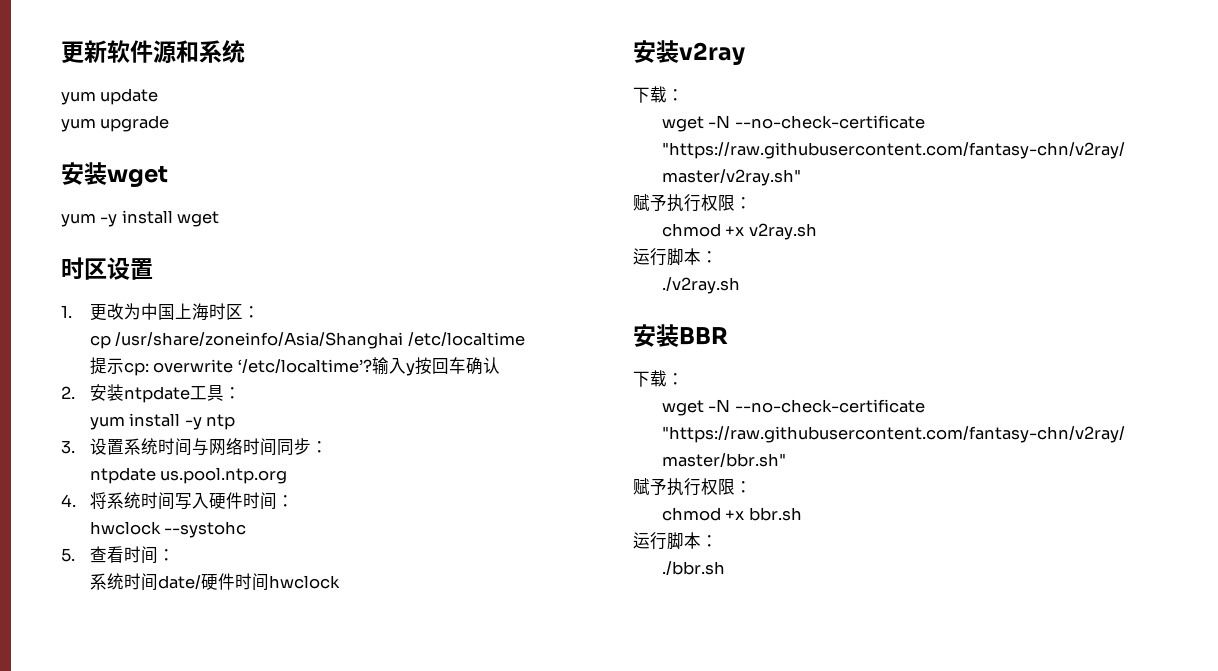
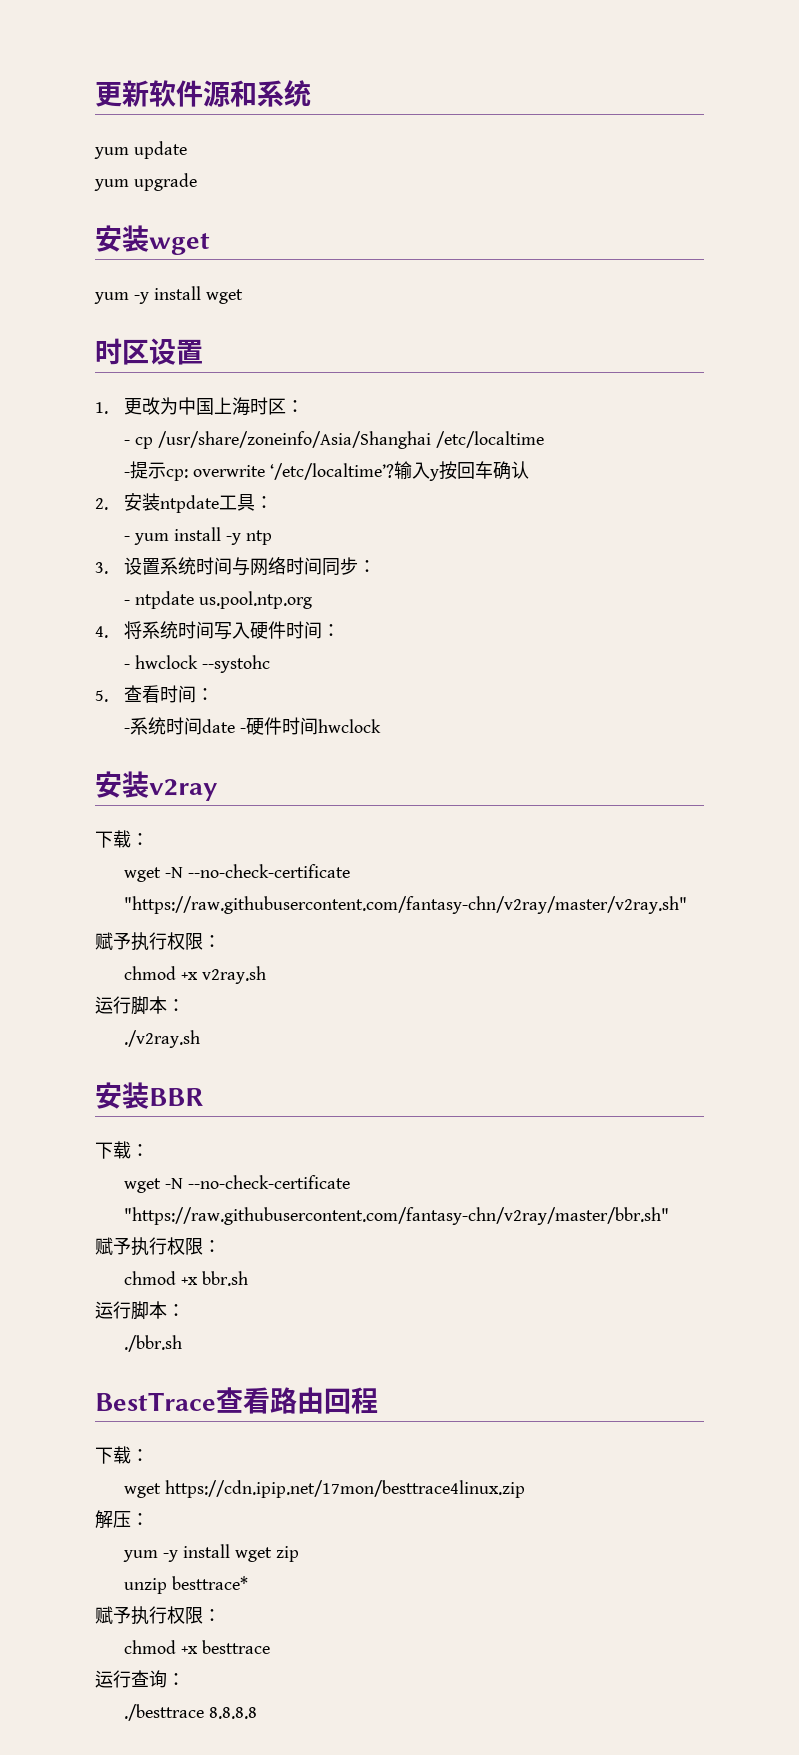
- cp /usr/share/zoneinfo/Asia/Shanghai /etc/localtime
+ - cp /usr/share/zoneinfo/Asia/Shanghai /etc/localtime
- 提示cp: overwrite ‘/etc/localtime’?
+ -提示cp: overwrite ‘/etc/localtime’?
- yum install -y ntp
+ - yum install -y ntp
- ntpdate us.pool.ntp.org
+ - ntpdate us.pool.ntp.org
- hwclock --systohc
+ - hwclock --systohc
- 系统时间date/硬件时间hwclock
+ -系统时间date -硬件时间hwclock
+ BestTrace查看路由回程
+ 下载：
+ wget https://cdn.ipip.net/17mon/besttrace4linux.zip
+ 解压：
+ yum -y install wget zip
+ unzip besttrace*
+ 赋予执行权限：
+ chmod +x besttrace
+ 运行查询：
+ ./besttrace 8.8.8.8

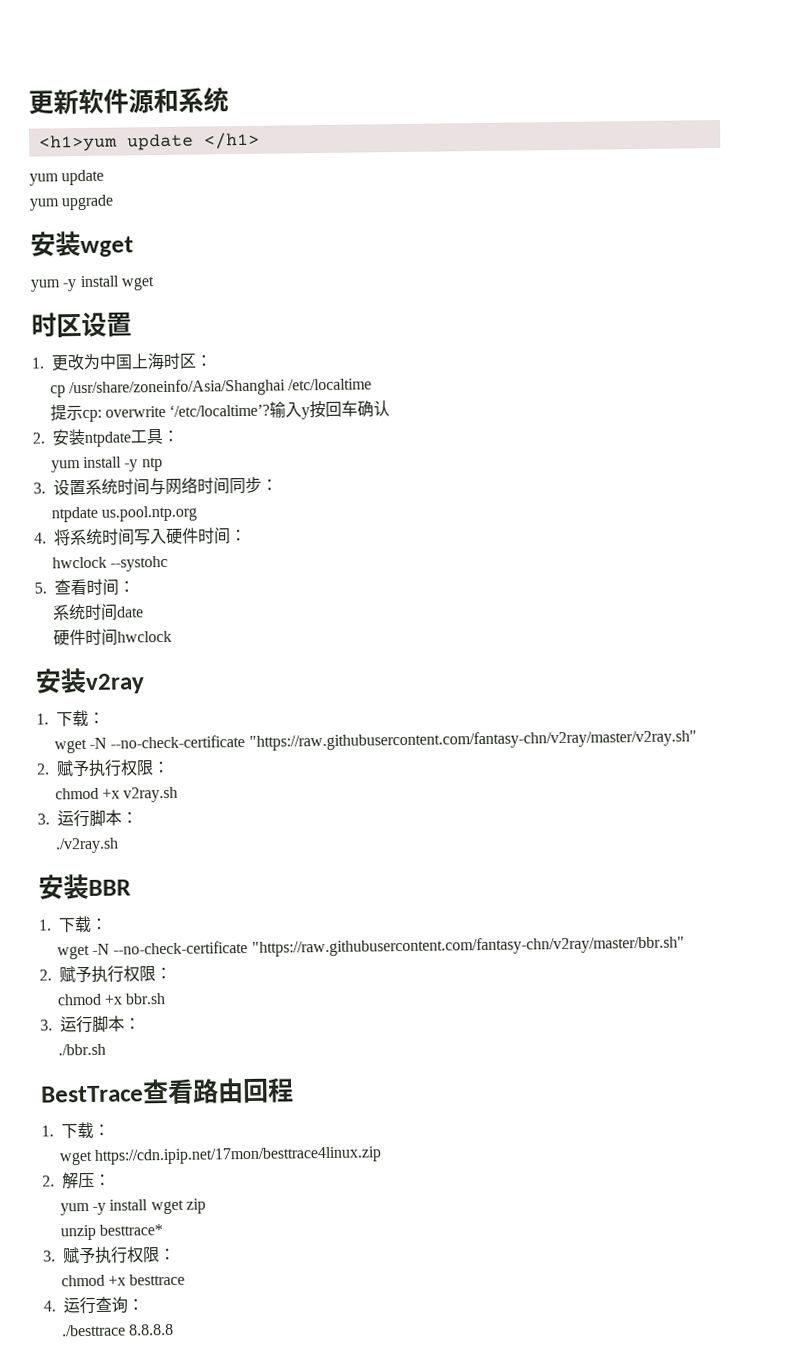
+ <h1>yum update </h1>
- - cp /usr/share/zoneinfo/Asia/Shanghai /etc/localtime
+ cp /usr/share/zoneinfo/Asia/Shanghai /etc/localtime
- -提示cp: overwrite ‘/etc/localtime’?
+ 提示cp: overwrite ‘/etc/localtime’?
- - yum install -y ntp
+ yum install -y ntp
- - ntpdate us.pool.ntp.org
+ ntpdate us.pool.ntp.org
- - hwclock --systohc
+ hwclock --systohc
- -系统时间date -硬件时间hwclock
+ 系统时间date
+ 硬件时间hwclock
  安装v2ray
- 下载：
+ 1.下载：
  wget -N --no-check-certificate "https://raw.githubusercontent.com/fantasy-chn/v2ray/master/v2ray.sh"
- 赋予执行权限：
+ 2.赋予执行权限：
  chmod +x v2ray.sh
- 运行脚本：
+ 3.运行脚本：
  安装BBR
- 下载：
+ 1.下载：
  wget -N --no-check-certificate "https://raw.githubusercontent.com/fantasy-chn/v2ray/master/bbr.sh"
- 赋予执行权限：
+ 2.赋予执行权限：
  chmod +x bbr.sh
- 运行脚本：
+ 3.运行脚本：
  BestTrace查看路由回程
- 下载：
+ 1.下载：
- 解压：
+ 2.解压：
  unzip besttrace*
- 赋予执行权限：
+ 3.赋予执行权限：
- 运行查询：
+ 4.运行查询：

